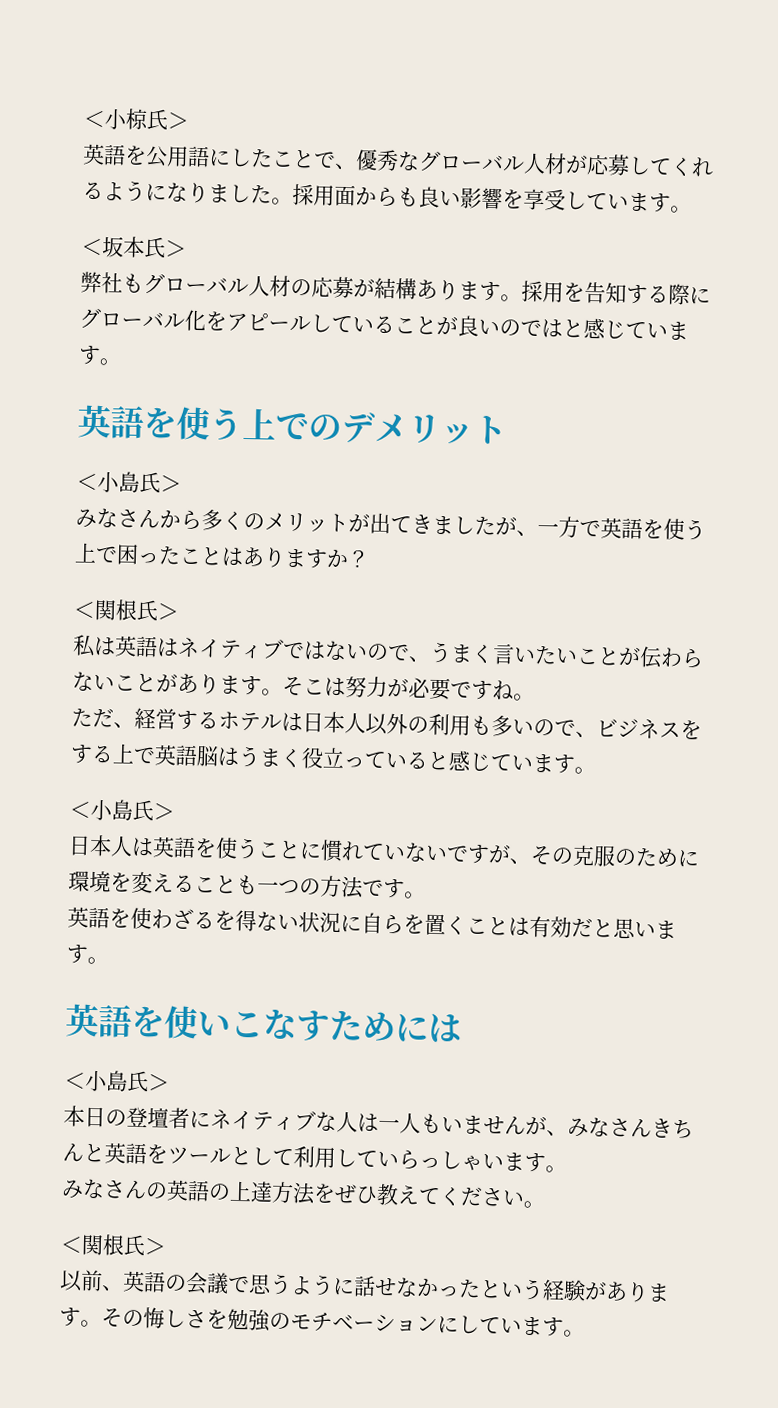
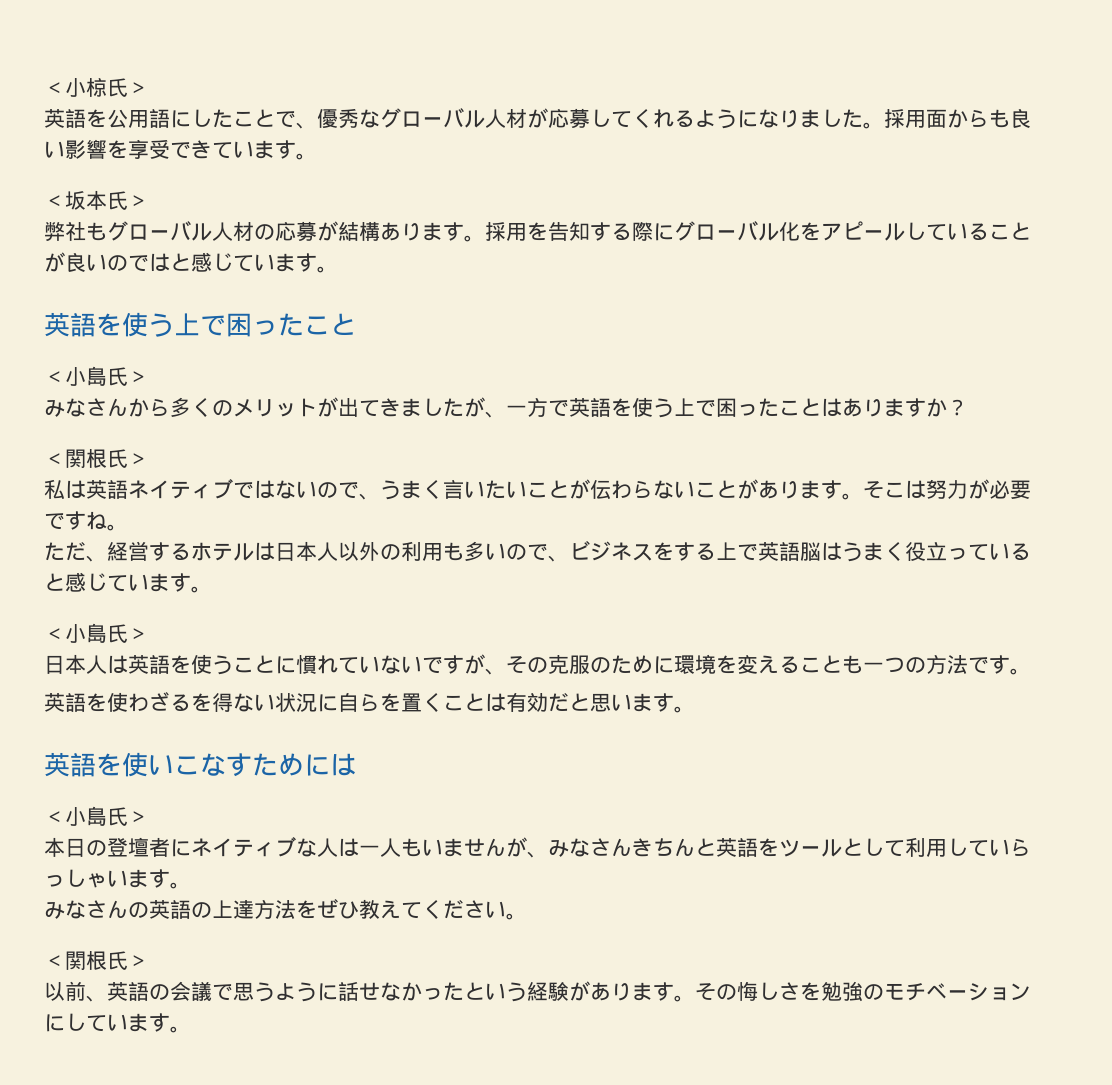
- 採用面からも良い影響を享受しています。
+ 採用面からも良い影響を享受できています。
  採用を告知する際にグローバル化をアピールしていることが良いのではと感じています。
- 英語を使う上でのデメリット
+ 英語を使う上で困ったこと
- 私は英語はネイティブではないので、うまく言いたいことが伝わらないことがあります。
+ 私は英語ネイティブではないので、うまく言いたいことが伝わらないことがあります。

